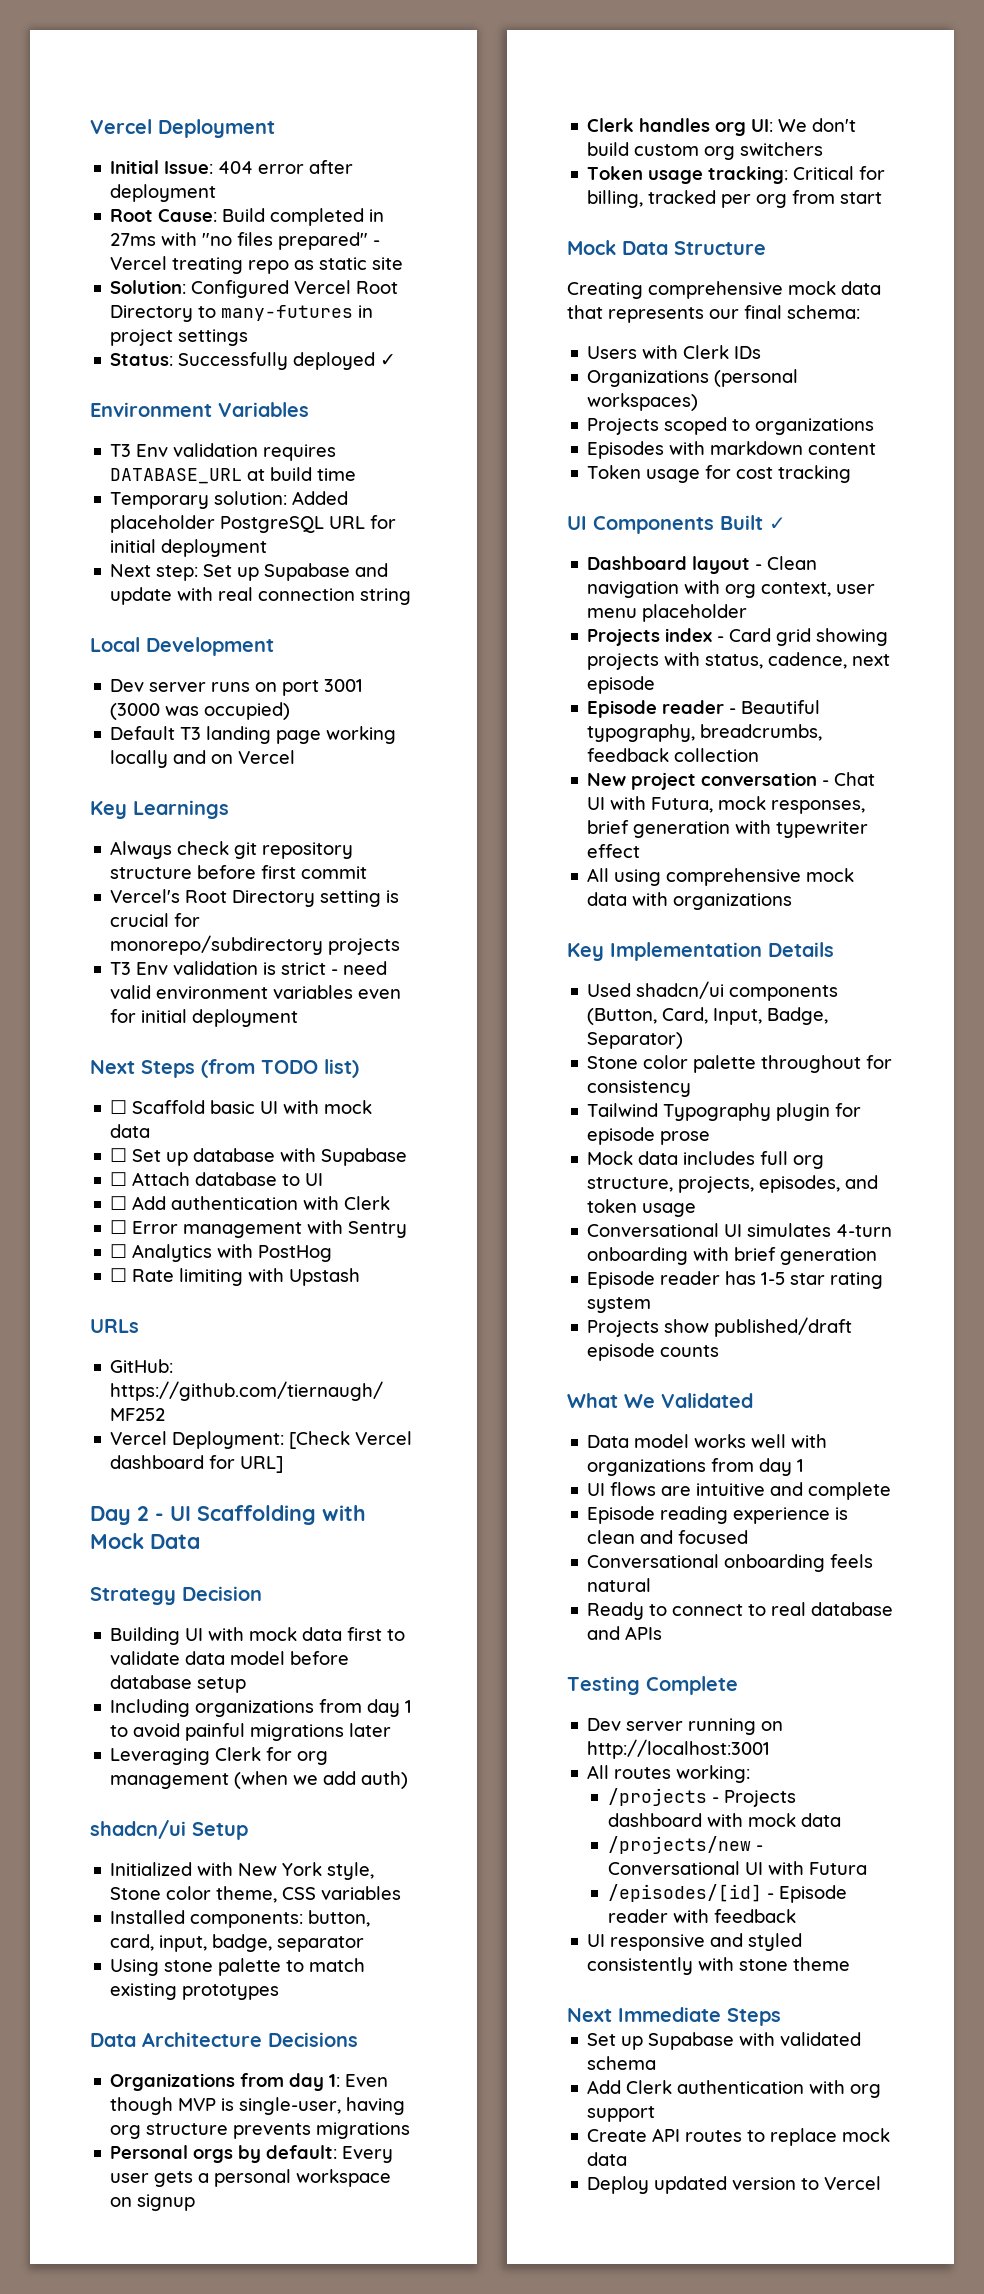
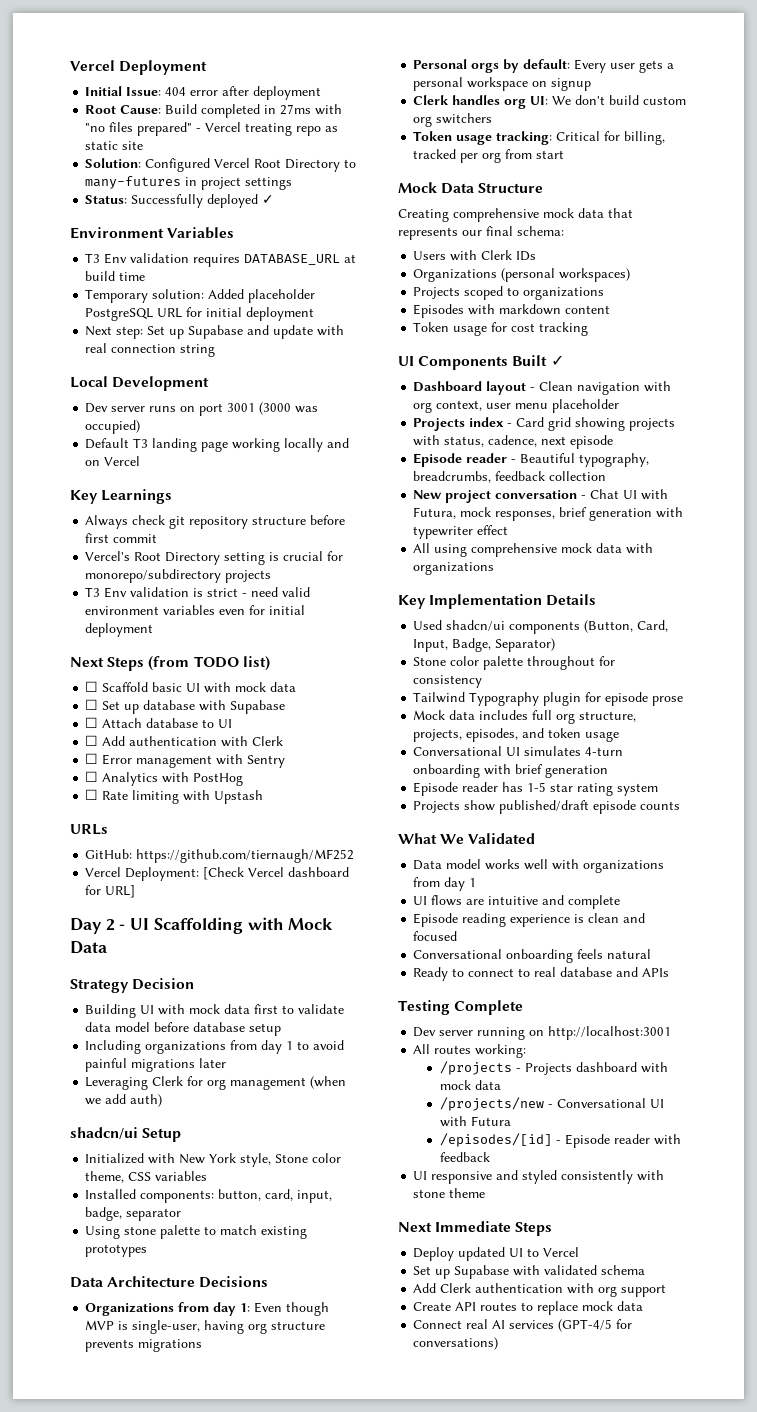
+ Deploy updated UI to Vercel
- Deploy updated version to Vercel
+ Connect real AI services (GPT-4/5 for conversations)

